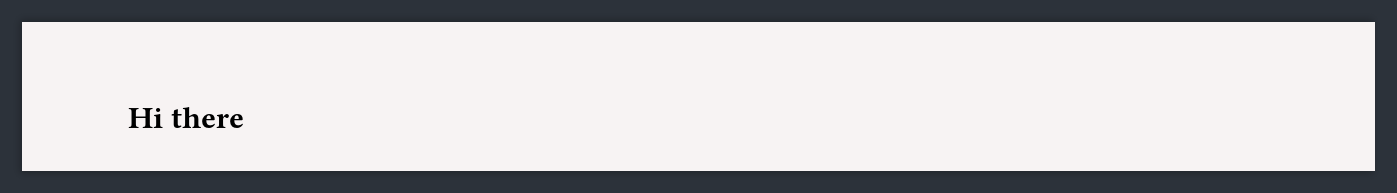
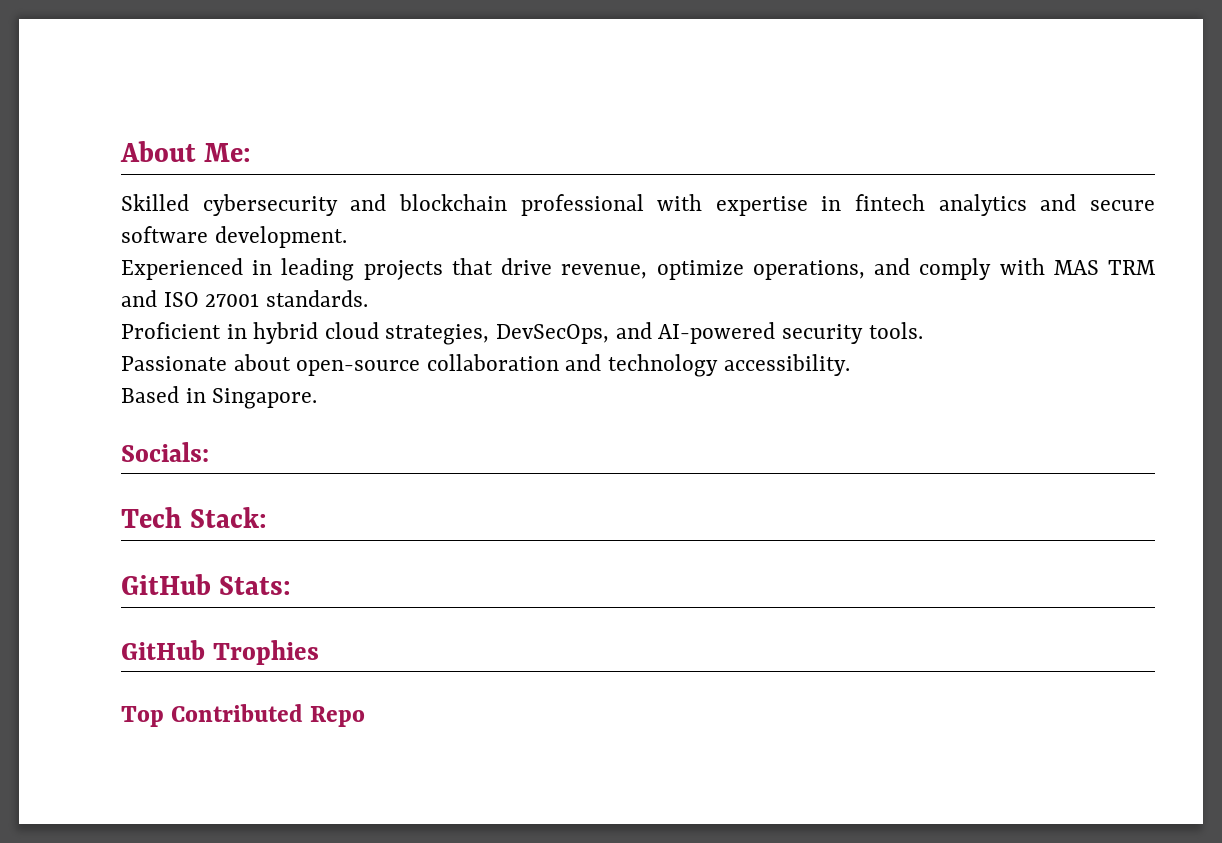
- Hi there
+ About Me:
+ Skilled cybersecurity and blockchain professional with expertise in fintech analytics and secure software development.
+ Experienced in leading projects that drive revenue, optimize operations, and comply with MAS TRM and ISO 27001 standards.
+ Proficient in hybrid cloud strategies, DevSecOps, and AI-powered security tools.
+ Passionate about open-source collaboration and technology accessibility.
+ Based in Singapore.
+ Socials:
+ Tech Stack:
+ GitHub Stats:
+ GitHub Trophies
+ Top Contributed Repo

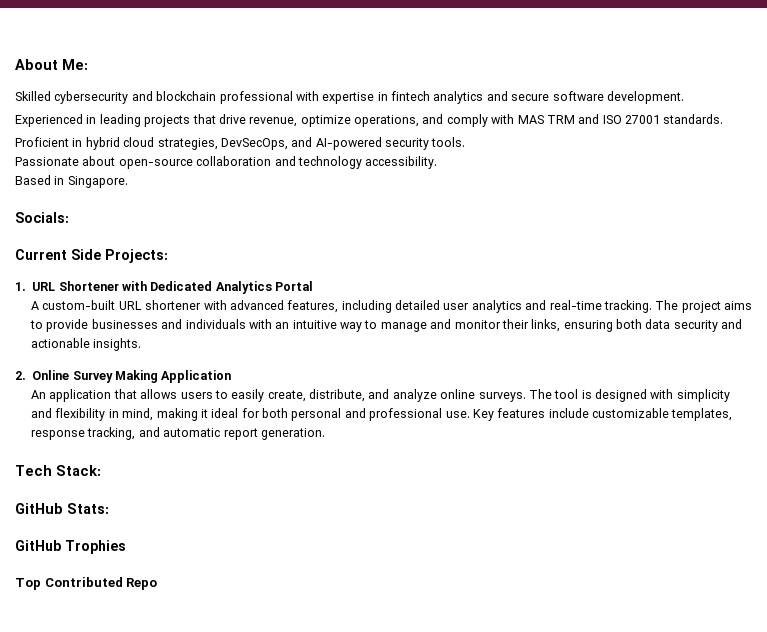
+ Current Side Projects:
+ 1. URL Shortener with Dedicated Analytics Portal
+ A custom-built URL shortener with advanced features, including detailed user analytics and real-time tracking. The project aims to provide businesses and individuals with an intuitive way to manage and monitor their links, ensuring both data security and actionable insights.
+ 2. Online Survey Making Application
+ An application that allows users to easily create, distribute, and analyze online surveys. The tool is designed with simplicity and flexibility in mind, making it ideal for both personal and professional use. Key features include customizable templates, response tracking, and automatic report generation.

